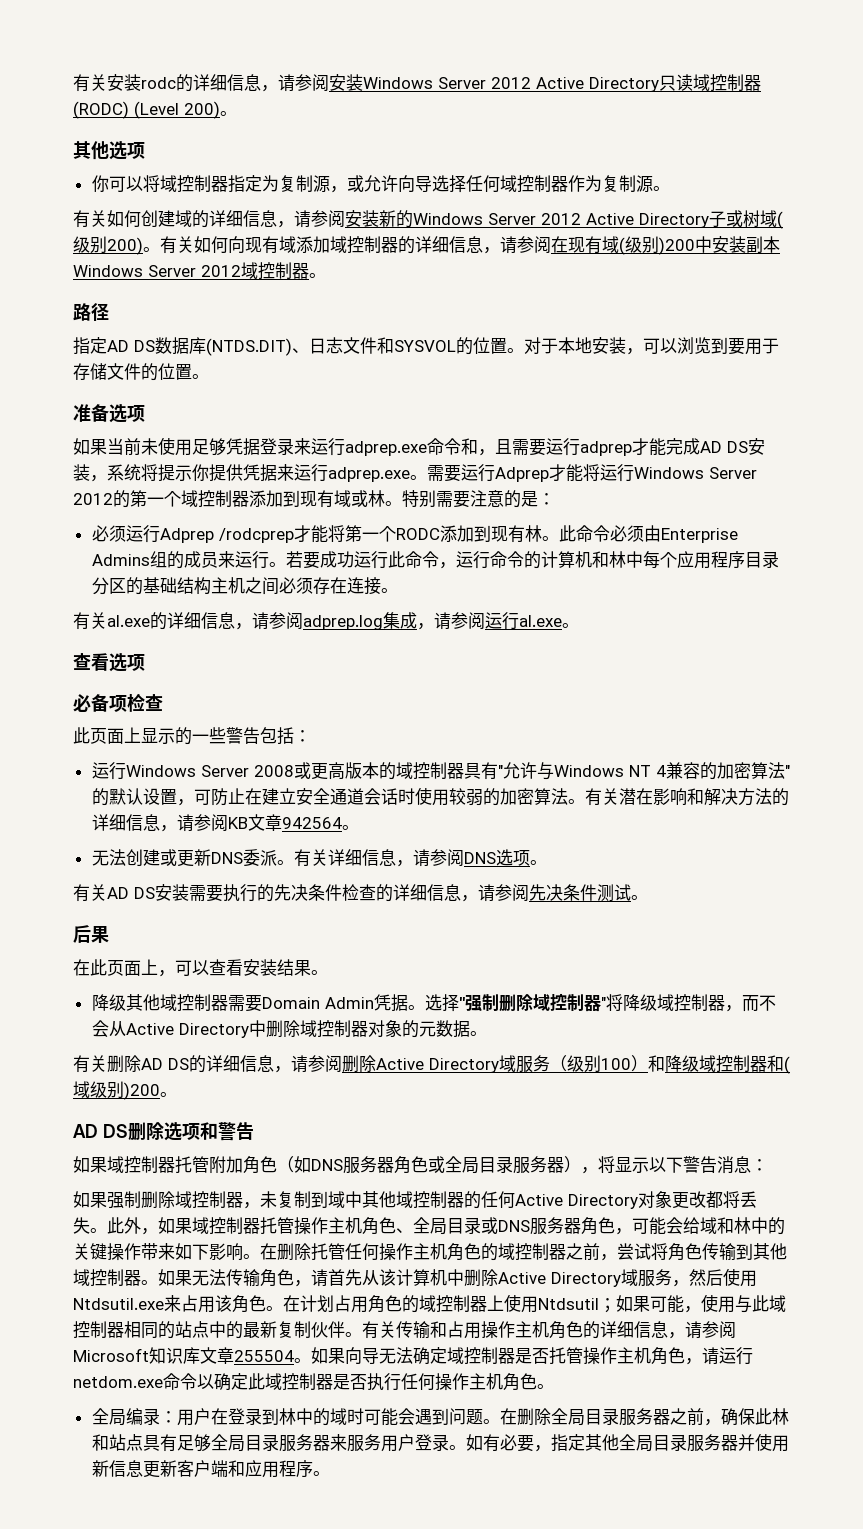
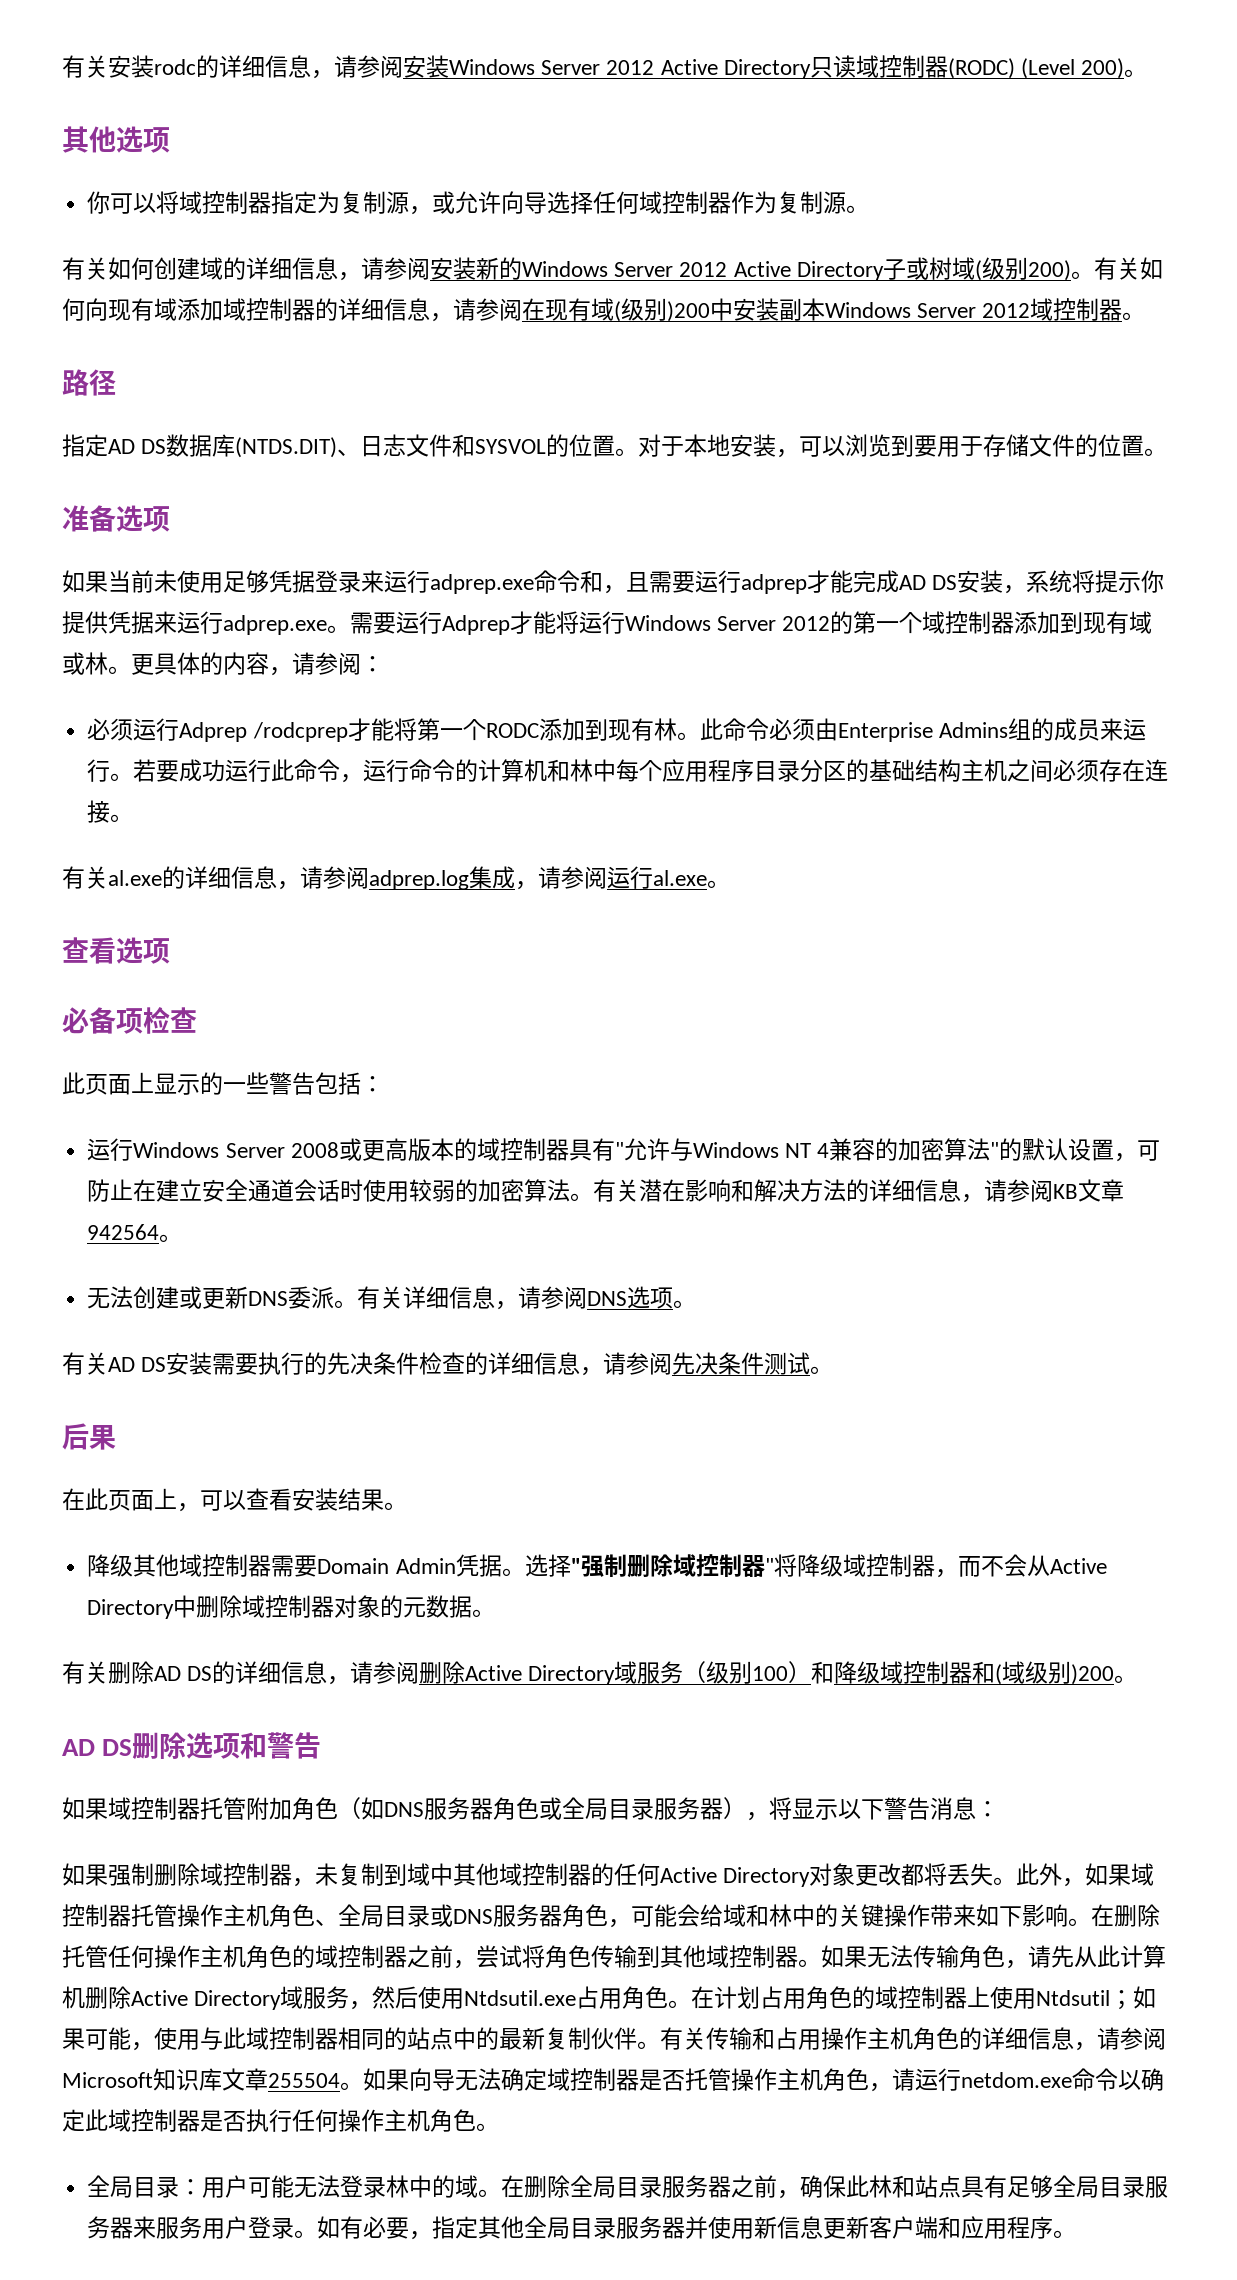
- 特别需要注意的是：
+ 更具体的内容，请参阅：
- 如果无法传输角色，请首先从该计算机中删除Active Directory域服务，然后使用Ntdsutil.exe来占用该角色。
+ 如果无法传输角色，请先从此计算机删除Active Directory域服务，然后使用Ntdsutil.exe占用角色。
- 全局编录：用户在登录到林中的域时可能会遇到问题。
+ 全局目录：用户可能无法登录林中的域。

